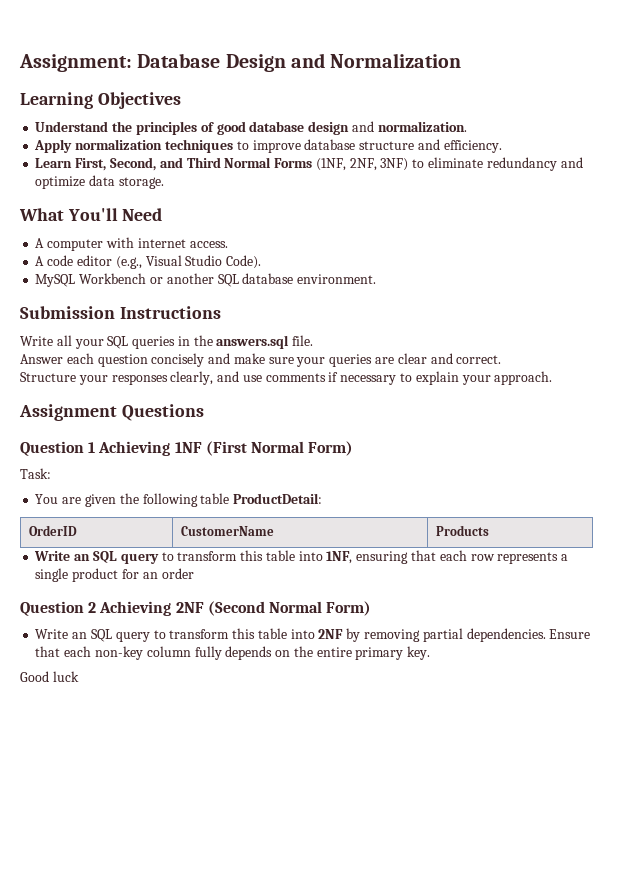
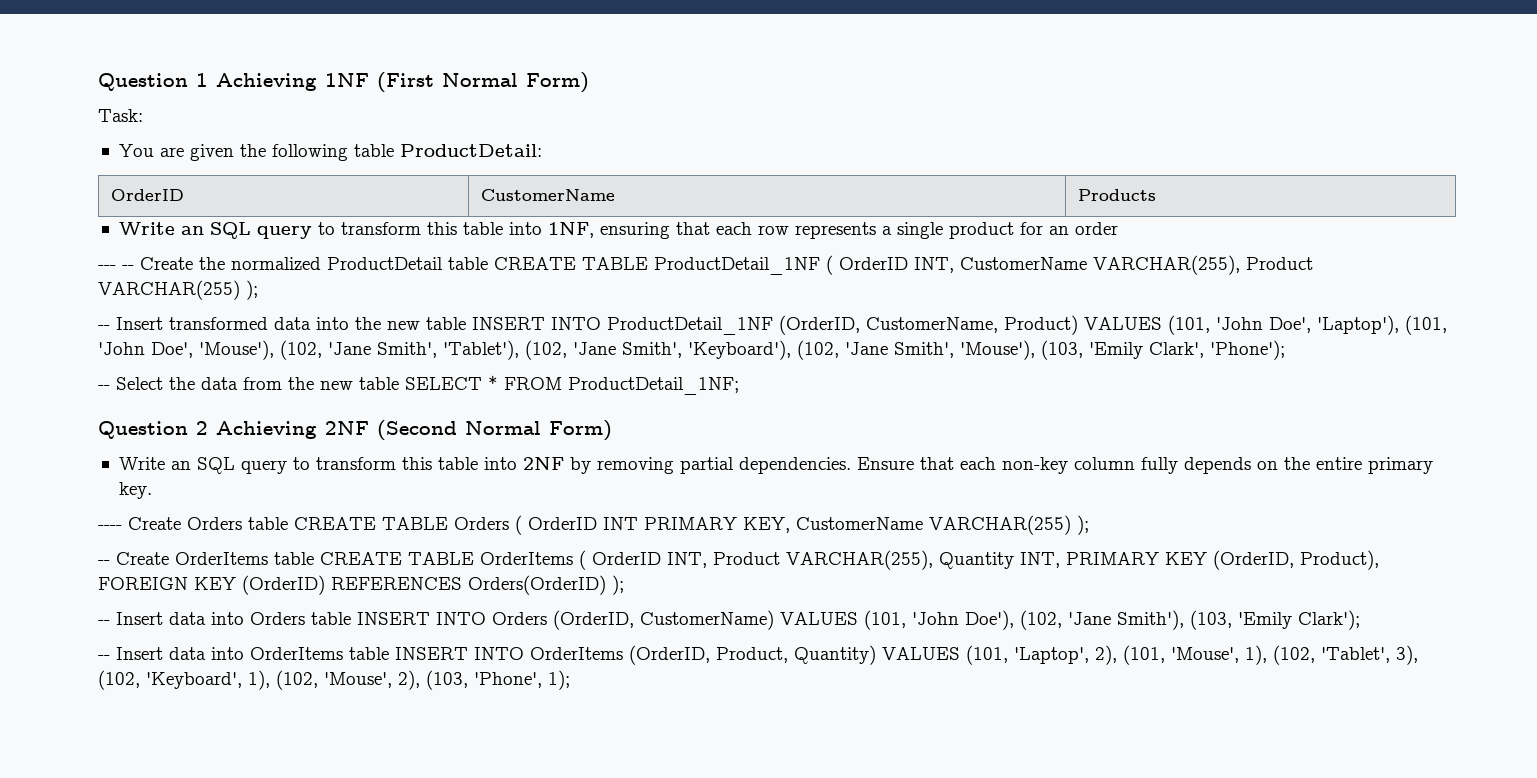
- Assignment: Database Design and Normalization
- Learning Objectives
- Understand the principles of good database design and normalization.
- Apply normalization techniques to improve database structure and efficiency.
- Learn First, Second, and Third Normal Forms (1NF, 2NF, 3NF) to eliminate redundancy and optimize data storage.
- What You'll Need
- A computer with internet access.
- A code editor (e.g., Visual Studio Code).
- MySQL Workbench or another SQL database environment.
- Submission Instructions
- Write all your SQL queries in the answers.sql file.
- Answer each question concisely and make sure your queries are clear and correct.
- Structure your responses clearly, and use comments if necessary to explain your approach.
- Assignment Questions
+ --- -- Create the normalized ProductDetail table CREATE TABLE ProductDetail_1NF ( OrderID INT, CustomerName VARCHAR(255), Product VARCHAR(255) );
+ -- Insert transformed data into the new table INSERT INTO ProductDetail_1NF (OrderID, CustomerName, Product) VALUES (101, 'John Doe', 'Laptop'), (101, 'John Doe', 'Mouse'), (102, 'Jane Smith', 'Tablet'), (102, 'Jane Smith', 'Keyboard'), (102, 'Jane Smith', 'Mouse'), (103, 'Emily Clark', 'Phone');
+ -- Select the data from the new table SELECT * FROM ProductDetail_1NF;
- Good luck
+ ---- Create Orders table CREATE TABLE Orders ( OrderID INT PRIMARY KEY, CustomerName VARCHAR(255) );
+ -- Create OrderItems table CREATE TABLE OrderItems ( OrderID INT, Product VARCHAR(255), Quantity INT, PRIMARY KEY (OrderID, Product), FOREIGN KEY (OrderID) REFERENCES Orders(OrderID) );
+ -- Insert data into Orders table INSERT INTO Orders (OrderID, CustomerName) VALUES (101, 'John Doe'), (102, 'Jane Smith'), (103, 'Emily Clark');
+ -- Insert data into OrderItems table INSERT INTO OrderItems (OrderID, Product, Quantity) VALUES (101, 'Laptop', 2), (101, 'Mouse', 1), (102, 'Tablet', 3), (102, 'Keyboard', 1), (102, 'Mouse', 2), (103, 'Phone', 1);

